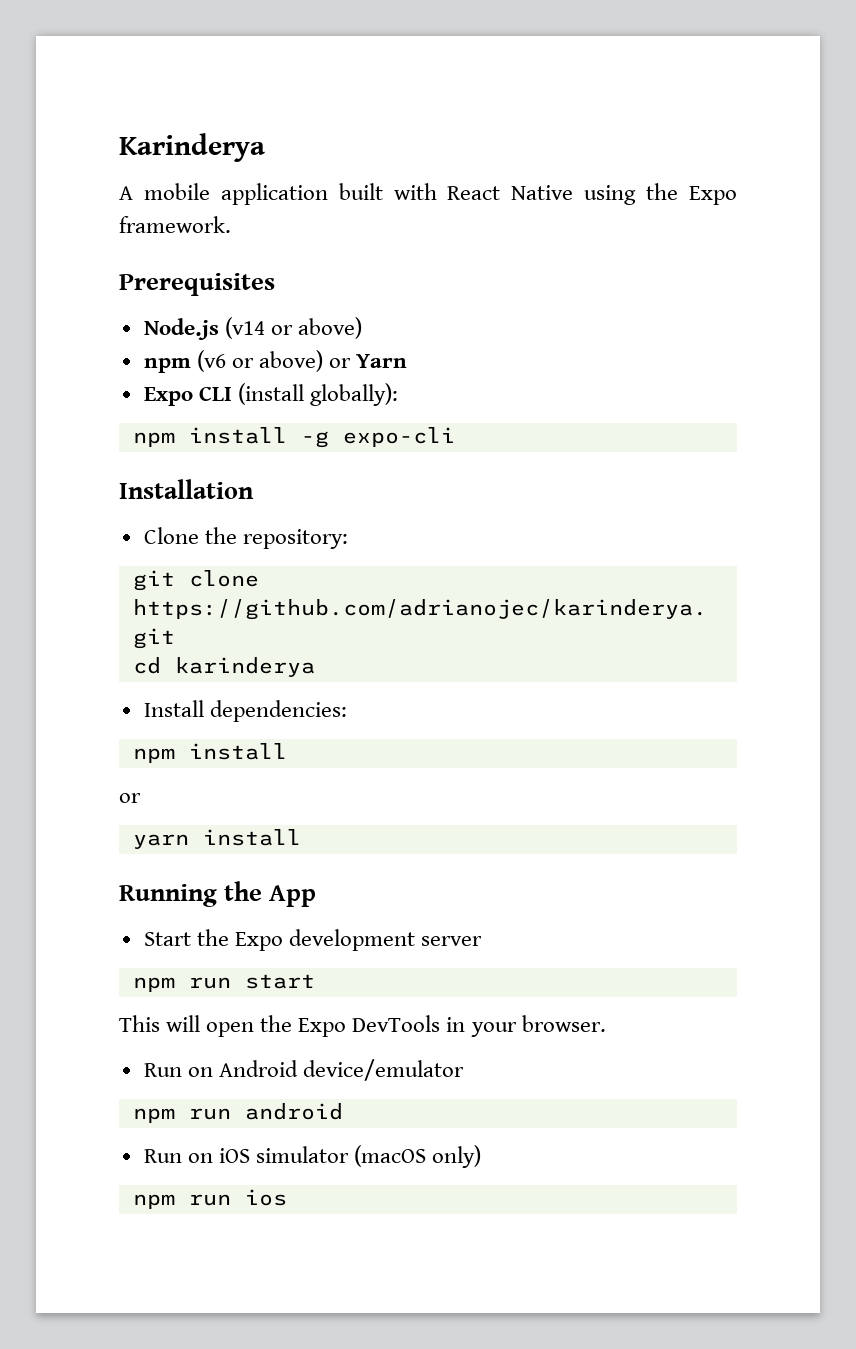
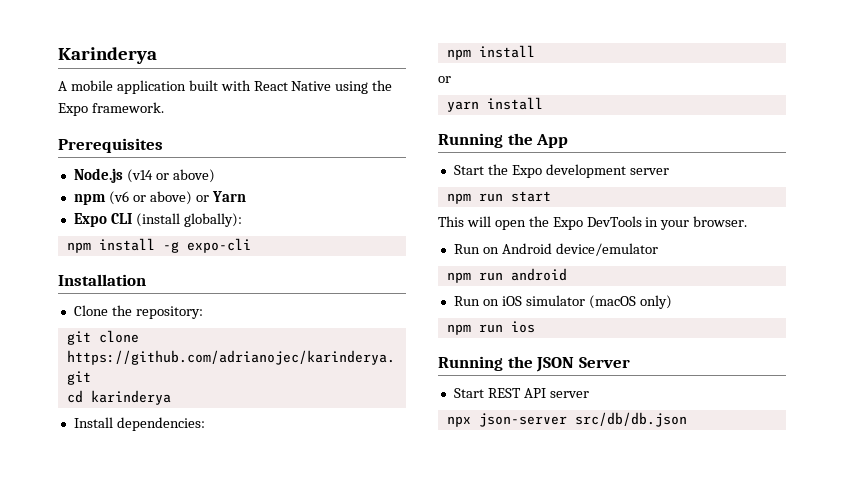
+ Running the JSON Server
+ Start REST API server
+ npx json-server src/db/db.json

